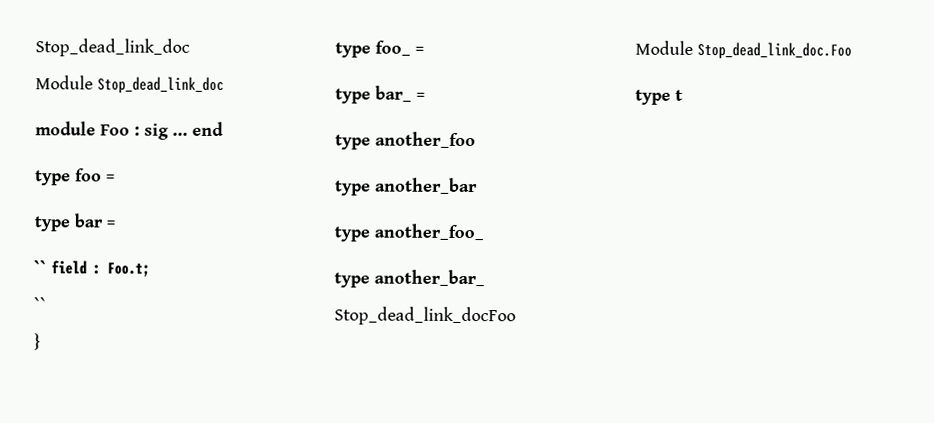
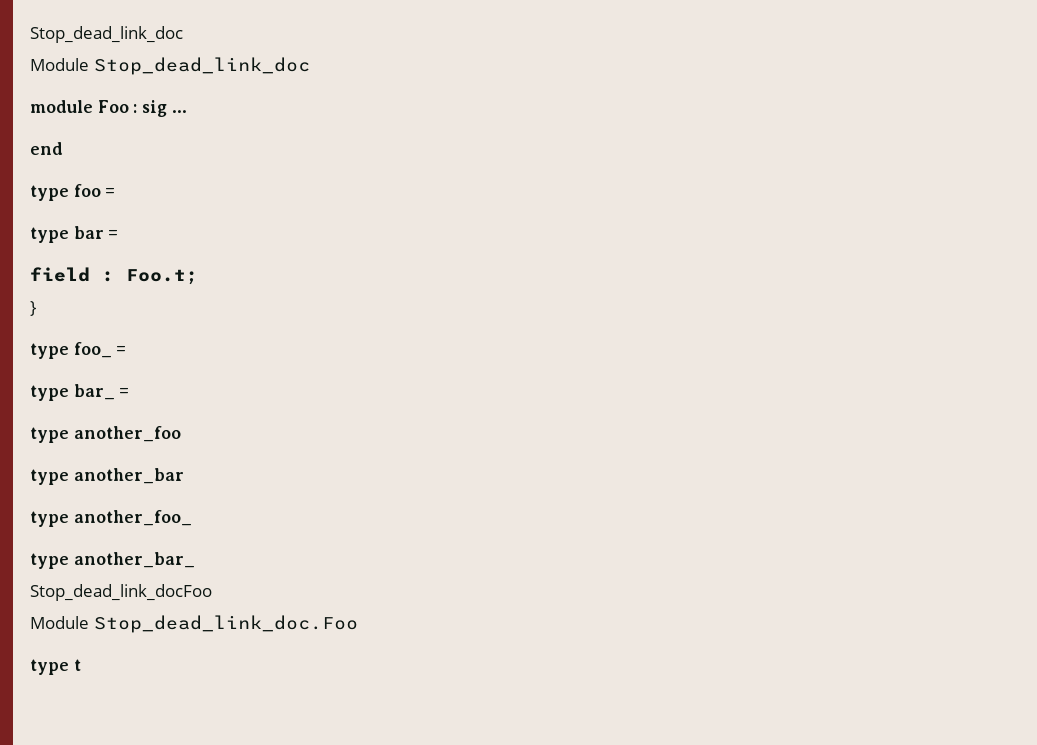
- module Foo : sig ... end
+ module Foo : sig ...
+ end
- `` field : Foo.t;
- ``
+ field : Foo.t;

